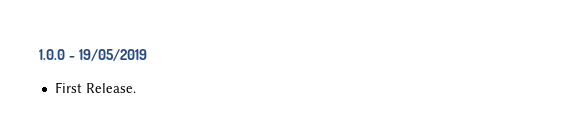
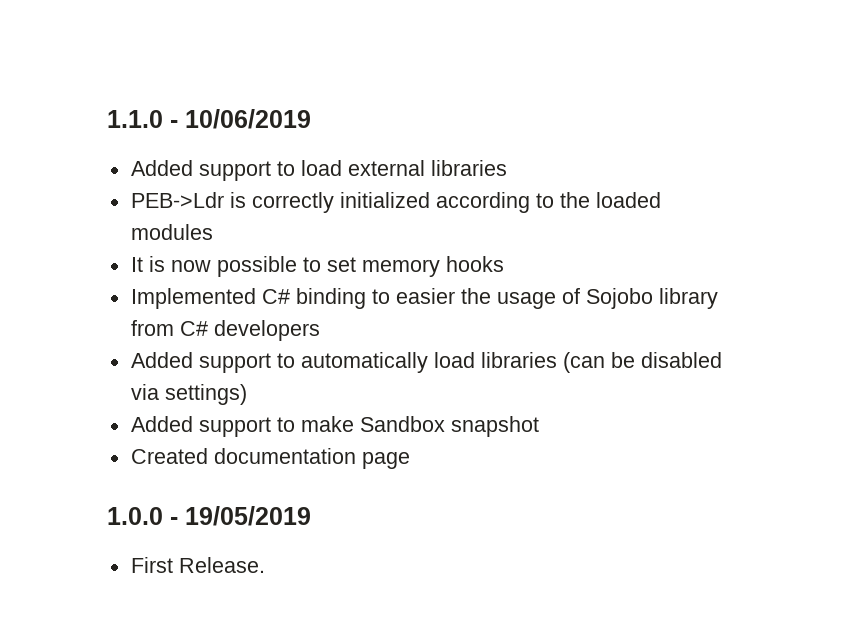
+ 1.1.0 - 10/06/2019
+ Added support to load external libraries
+ PEB->Ldr is correctly initialized according to the loaded modules
+ It is now possible to set memory hooks
+ Implemented C# binding to easier the usage of Sojobo library from C# developers
+ Added support to automatically load libraries (can be disabled via settings)
+ Added support to make Sandbox snapshot
+ Created documentation page

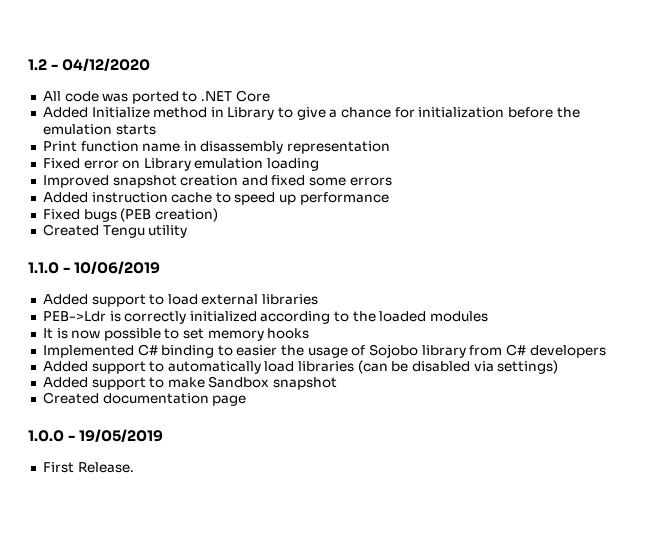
+ 1.2 - 04/12/2020
+ All code was ported to .NET Core
+ Added Initialize method in Library to give a chance for initialization before the emulation starts
+ Print function name in disassembly representation
+ Fixed error on Library emulation loading
+ Improved snapshot creation and fixed some errors
+ Added instruction cache to speed up performance
+ Fixed bugs (PEB creation)
+ Created Tengu utility

